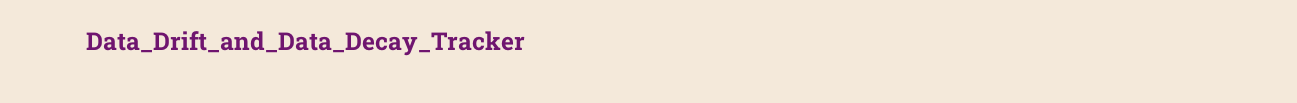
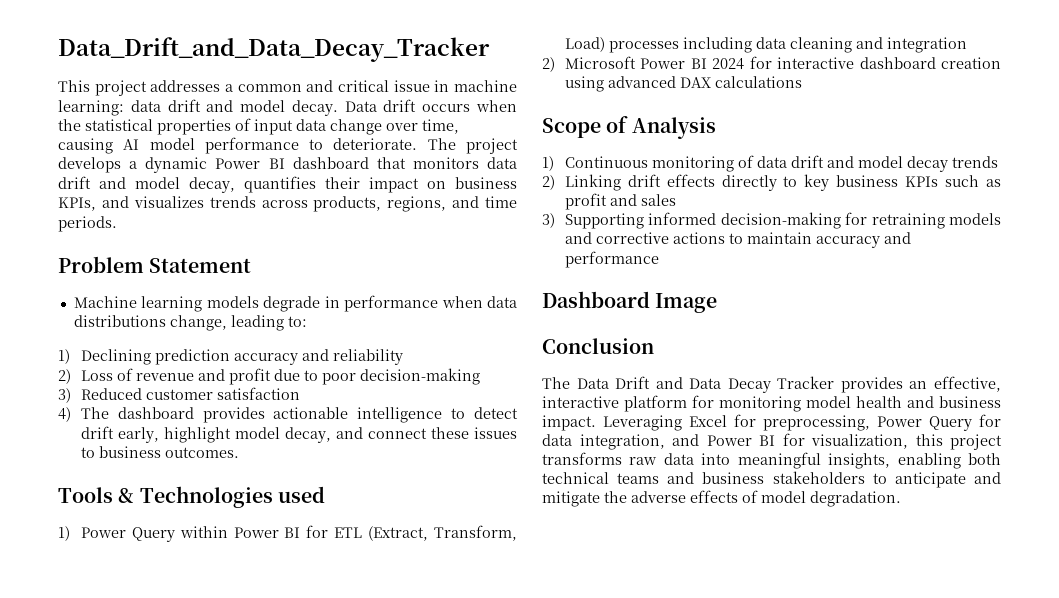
+ This project addresses a common and critical issue in machine learning: data drift and model decay. Data drift occurs when the statistical properties of input data change over time, causing AI model performance to deteriorate. The project develops a dynamic Power BI dashboard that monitors data drift and model decay, quantifies their impact on business KPIs, and visualizes trends across products, regions, and time periods.
+ Problem Statement
+ Machine learning models degrade in performance when data distributions change, leading to:
+ 1) Declining prediction accuracy and reliability
+ 2) Loss of revenue and profit due to poor decision-making
+ 3) Reduced customer satisfaction
+ 4) The dashboard provides actionable intelligence to detect drift early, highlight model decay, and connect these issues to business outcomes.
+ Tools & Technologies used
+ 1) Power Query within Power BI for ETL (Extract, Transform, Load) processes including data cleaning and integration
+ 2) Microsoft Power BI 2024 for interactive dashboard creation using advanced DAX calculations
+ Scope of Analysis
+ 1) Continuous monitoring of data drift and model decay trends
+ 2) Linking drift effects directly to key business KPIs such as profit and sales
+ 3) Supporting informed decision-making for retraining models and corrective actions to maintain accuracy and performance
+ Dashboard Image
+ Conclusion
+ The Data Drift and Data Decay Tracker provides an effective, interactive platform for monitoring model health and business impact. Leveraging Excel for preprocessing, Power Query for data integration, and Power BI for visualization, this project transforms raw data into meaningful insights, enabling both technical teams and business stakeholders to anticipate and mitigate the adverse effects of model degradation.

